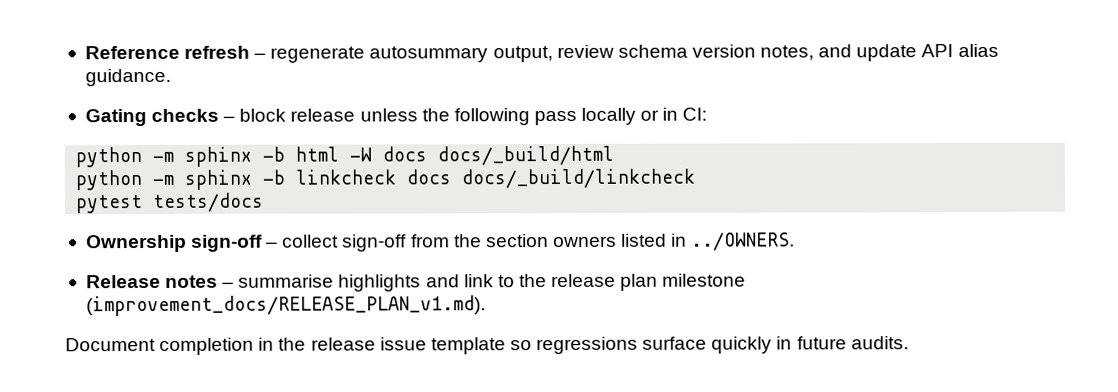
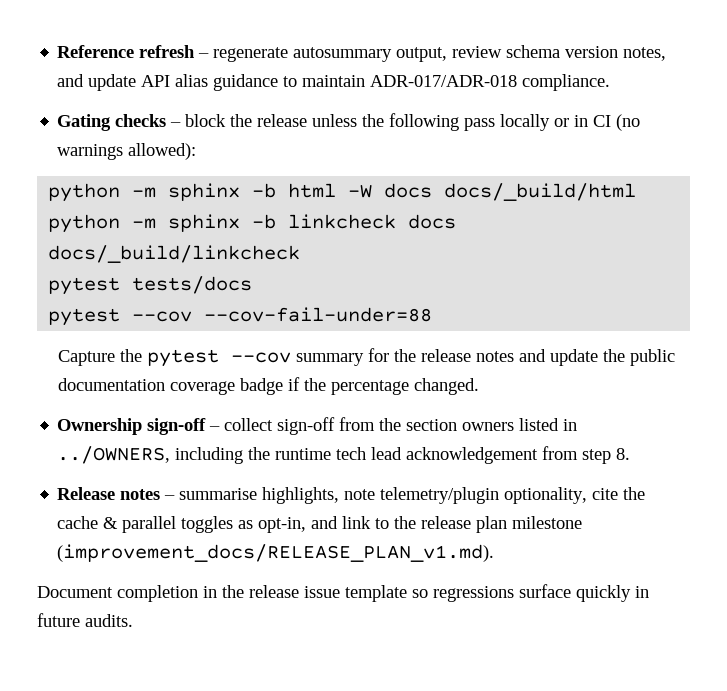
- Reference refresh – regenerate autosummary output, review schema version notes, and update API alias guidance.
+ Reference refresh – regenerate autosummary output, review schema version notes, and update API alias guidance to maintain ADR-017/ADR-018 compliance.
- Gating checks – block release unless the following pass locally or in CI:
+ Gating checks – block the release unless the following pass locally or in CI (no warnings allowed):
+ pytest --cov --cov-fail-under=88
+ Capture the pytest --cov summary for the release notes and update the public documentation coverage badge if the percentage changed.
- Ownership sign-off – collect sign-off from the section owners listed in ../OWNERS.
- Release notes – summarise highlights and link to the release plan milestone (improvement_docs/RELEASE_PLAN_v1.md).
+ Ownership sign-off – collect sign-off from the section owners listed in ../OWNERS, including the runtime tech lead acknowledgement from step 8.
+ Release notes – summarise highlights, note telemetry/plugin optionality, cite the cache & parallel toggles as opt-in, and link to the release plan milestone (improvement_docs/RELEASE_PLAN_v1.md).

